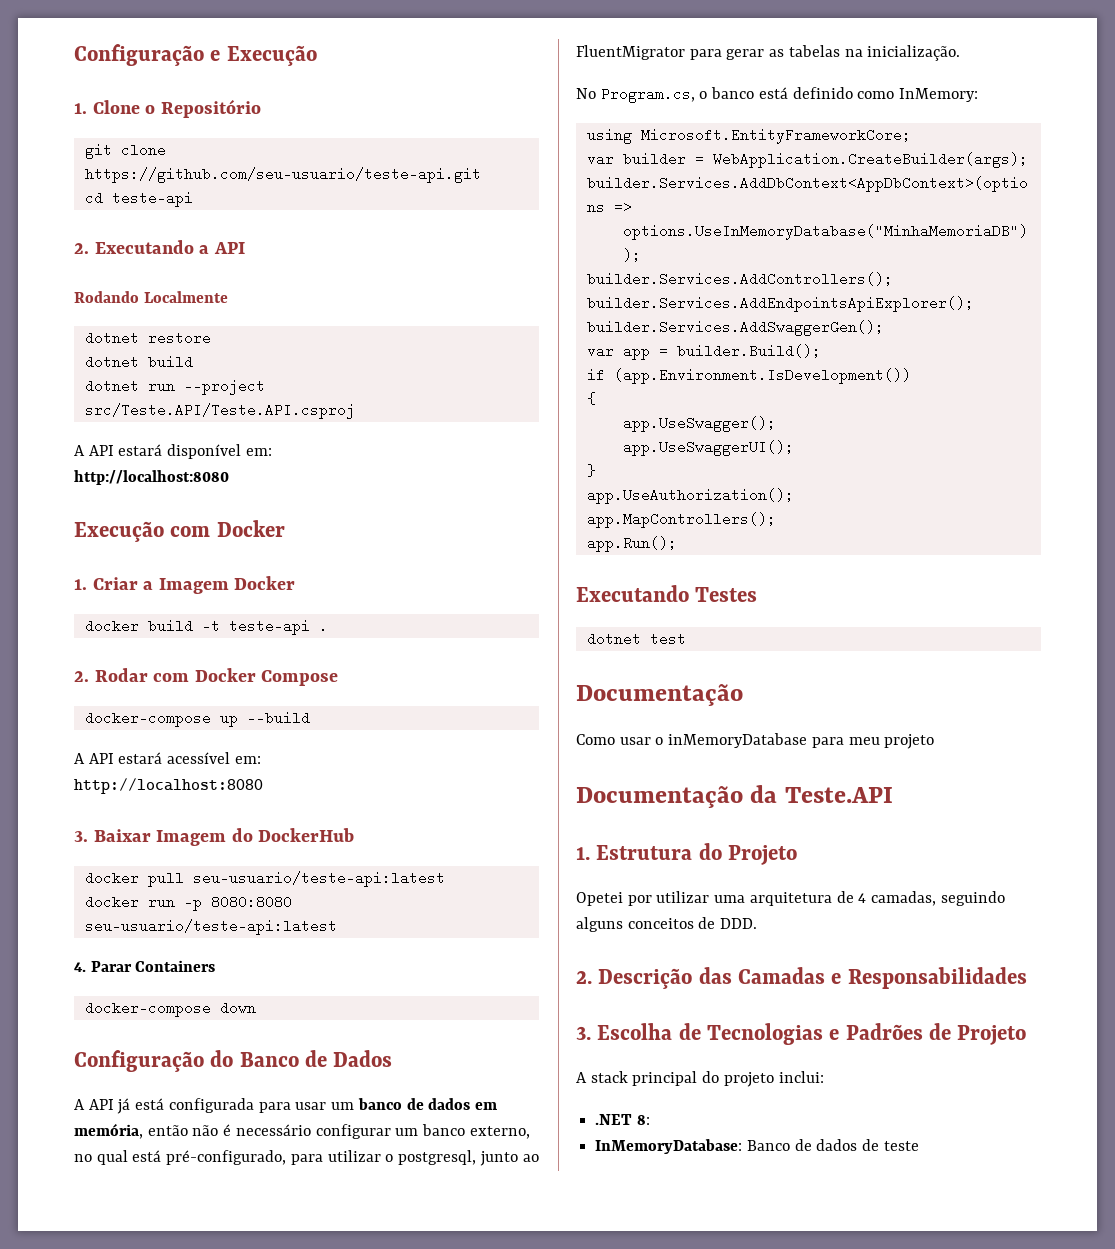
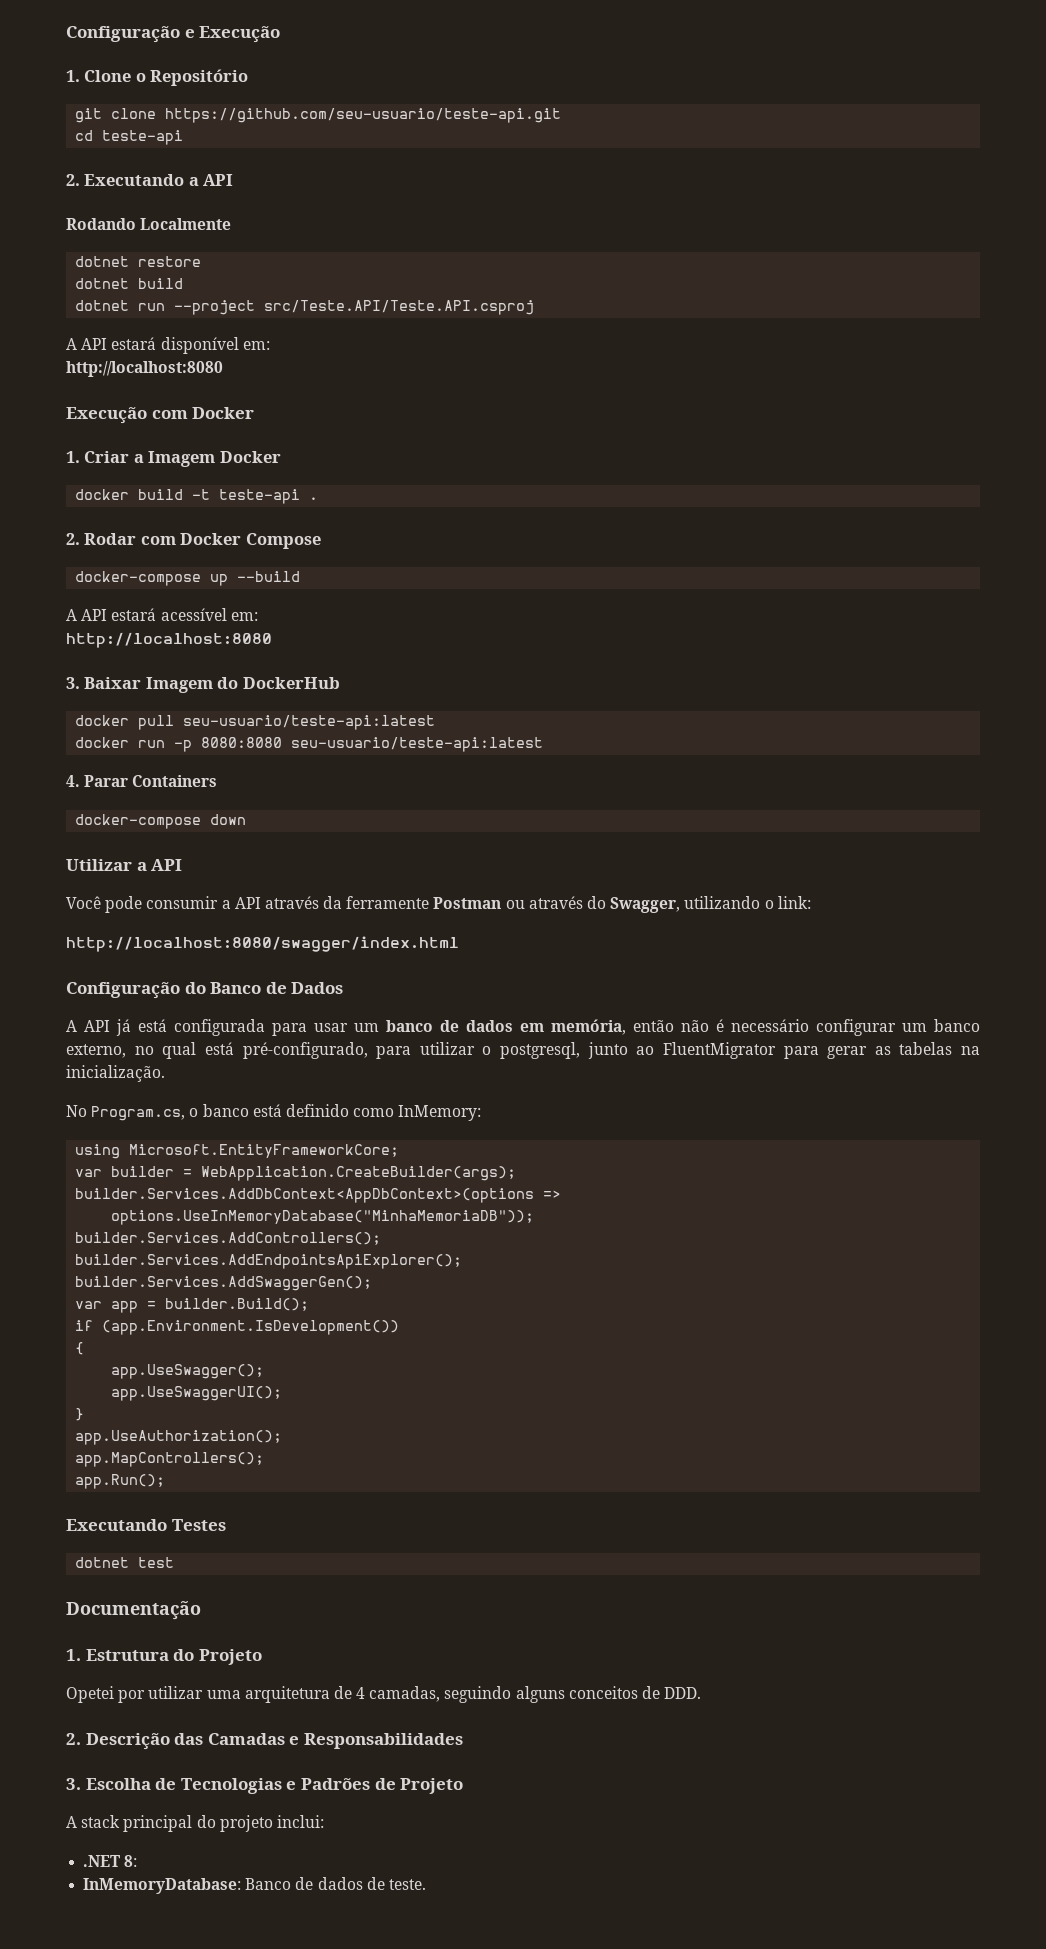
+ Utilizar a API
+ Você pode consumir a API através da ferramente Postman ou através do Swagger, utilizando o link:
+ http://localhost:8080/swagger/index.html
- Como usar o inMemoryDatabase para meu projeto
- Documentação da Teste.API
- InMemoryDatabase: Banco de dados de teste
+ InMemoryDatabase: Banco de dados de teste.

